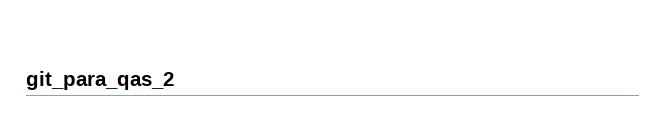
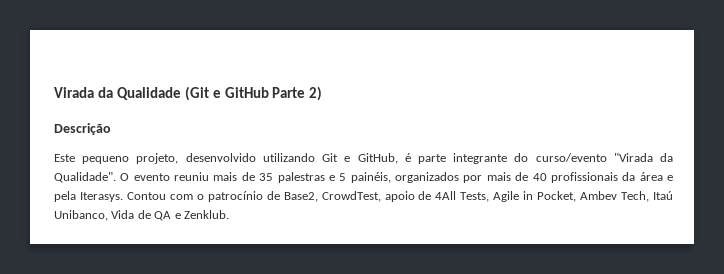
- git_para_qas_2
+ Virada da Qualidade (Git e GitHub Parte 2)
+ Descrição
+ Este pequeno projeto, desenvolvido utilizando Git e GitHub, é parte integrante do curso/evento "Virada da Qualidade". O evento reuniu mais de 35 palestras e 5 painéis, organizados por mais de 40 profissionais da área e pela Iterasys. Contou com o patrocínio de Base2, CrowdTest, apoio de 4All Tests, Agile in Pocket, Ambev Tech, Itaú Unibanco, Vida de QA e Zenklub.

